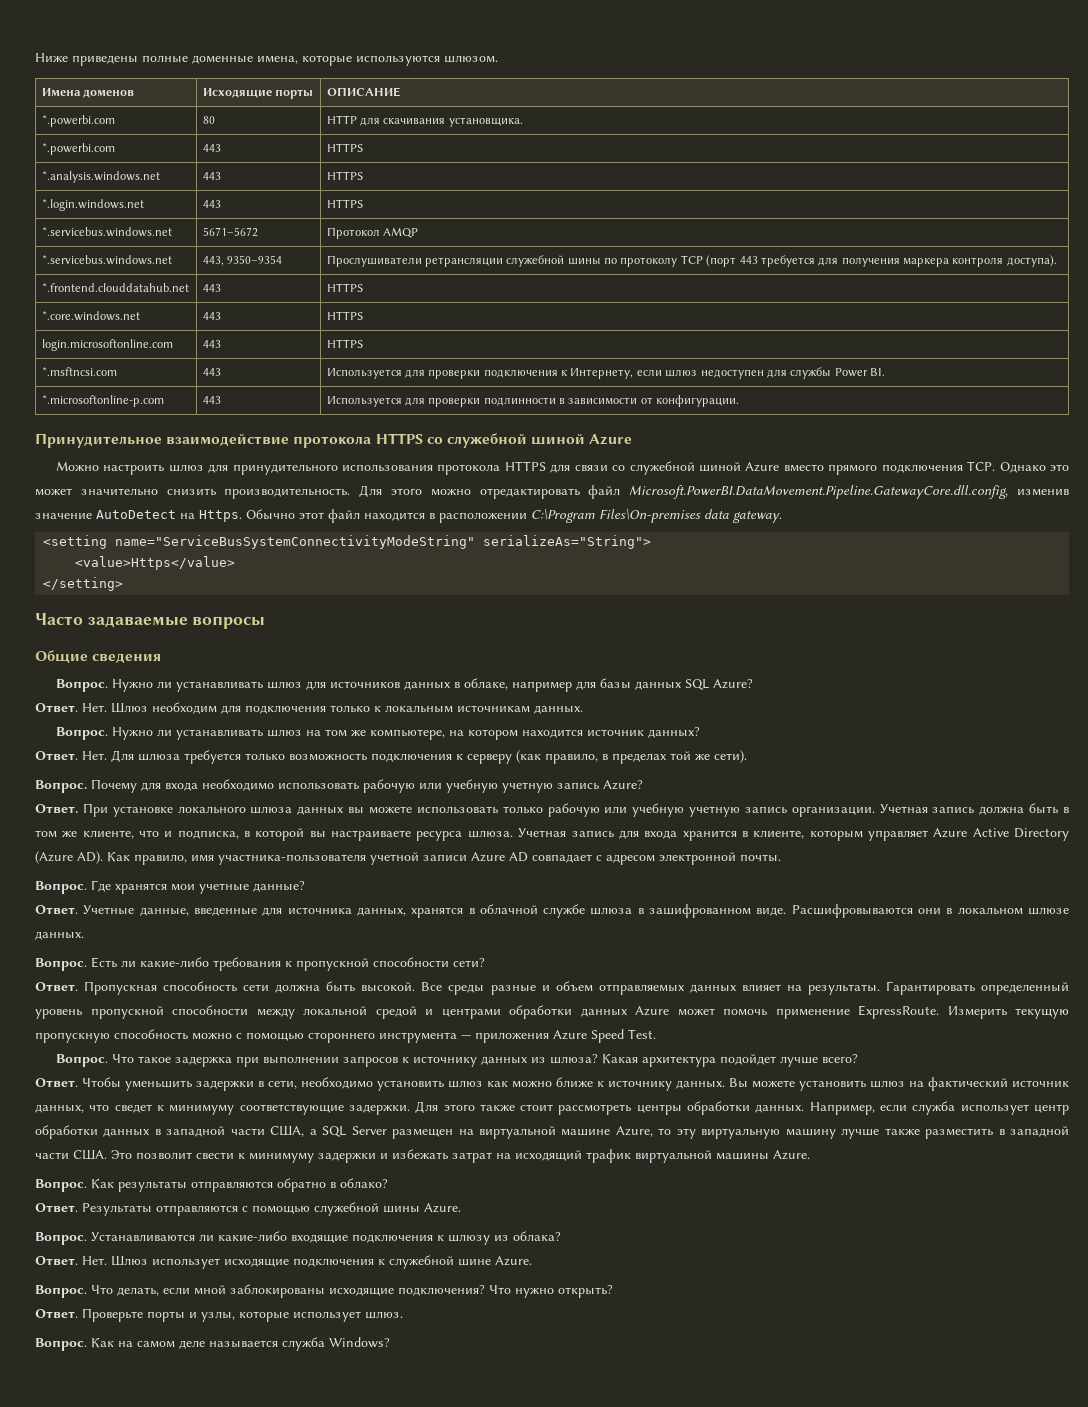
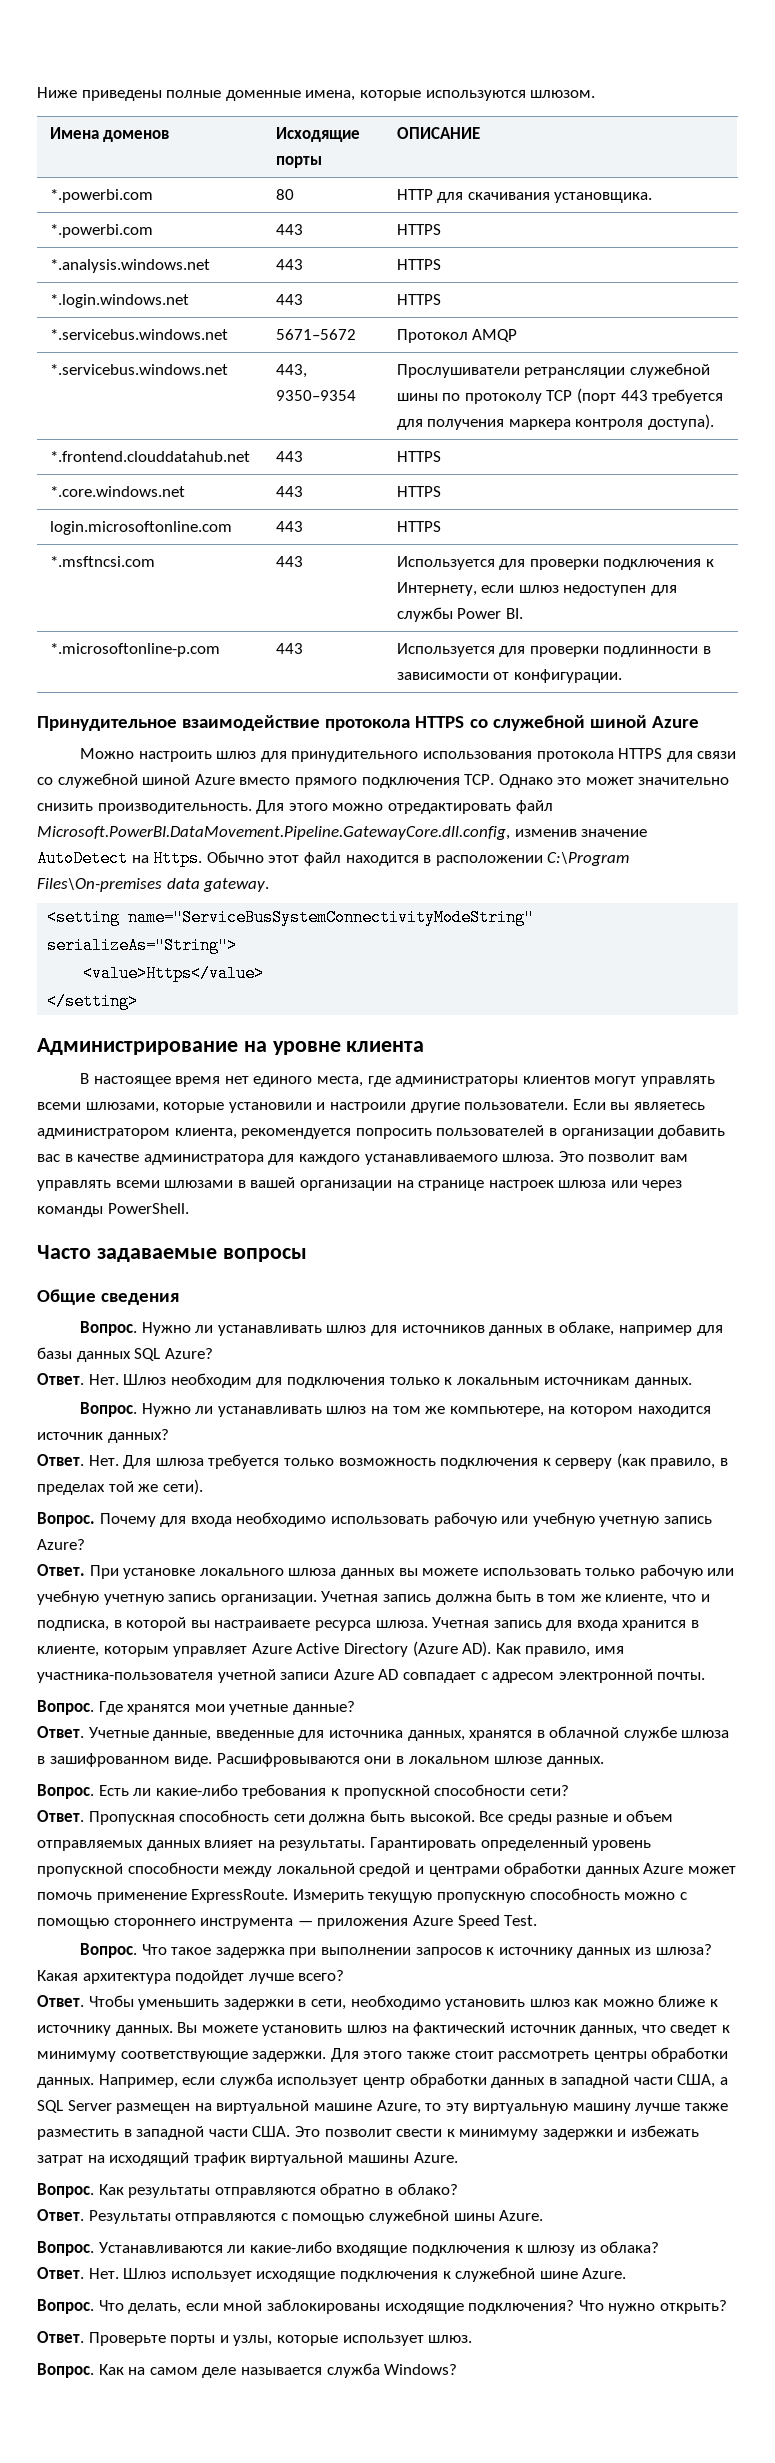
+ Администрирование на уровне клиента
+ В настоящее время нет единого места, где администраторы клиентов могут управлять всеми шлюзами, которые установили и настроили другие пользователи. Если вы являетесь администратором клиента, рекомендуется попросить пользователей в организации добавить вас в качестве администратора для каждого устанавливаемого шлюза. Это позволит вам управлять всеми шлюзами в вашей организации на странице настроек шлюза или через команды PowerShell.

